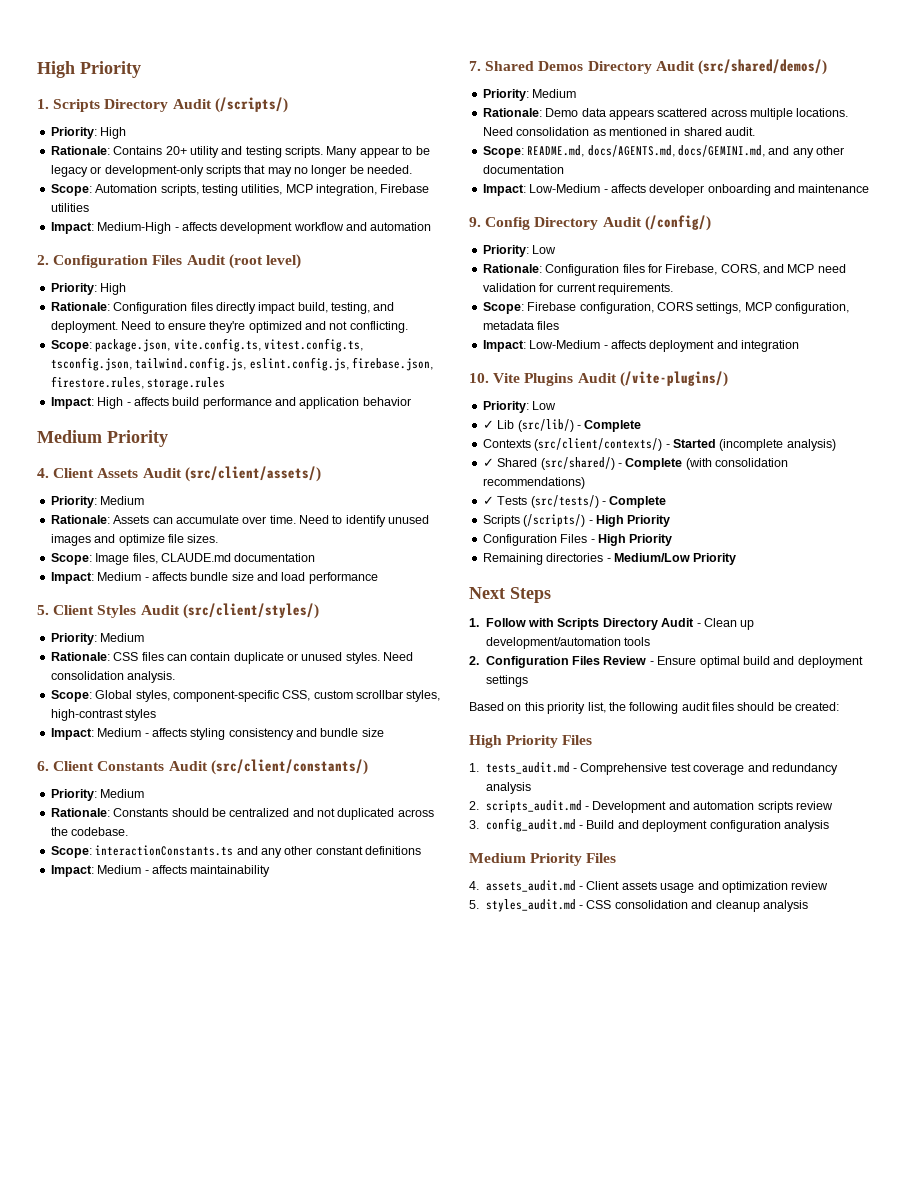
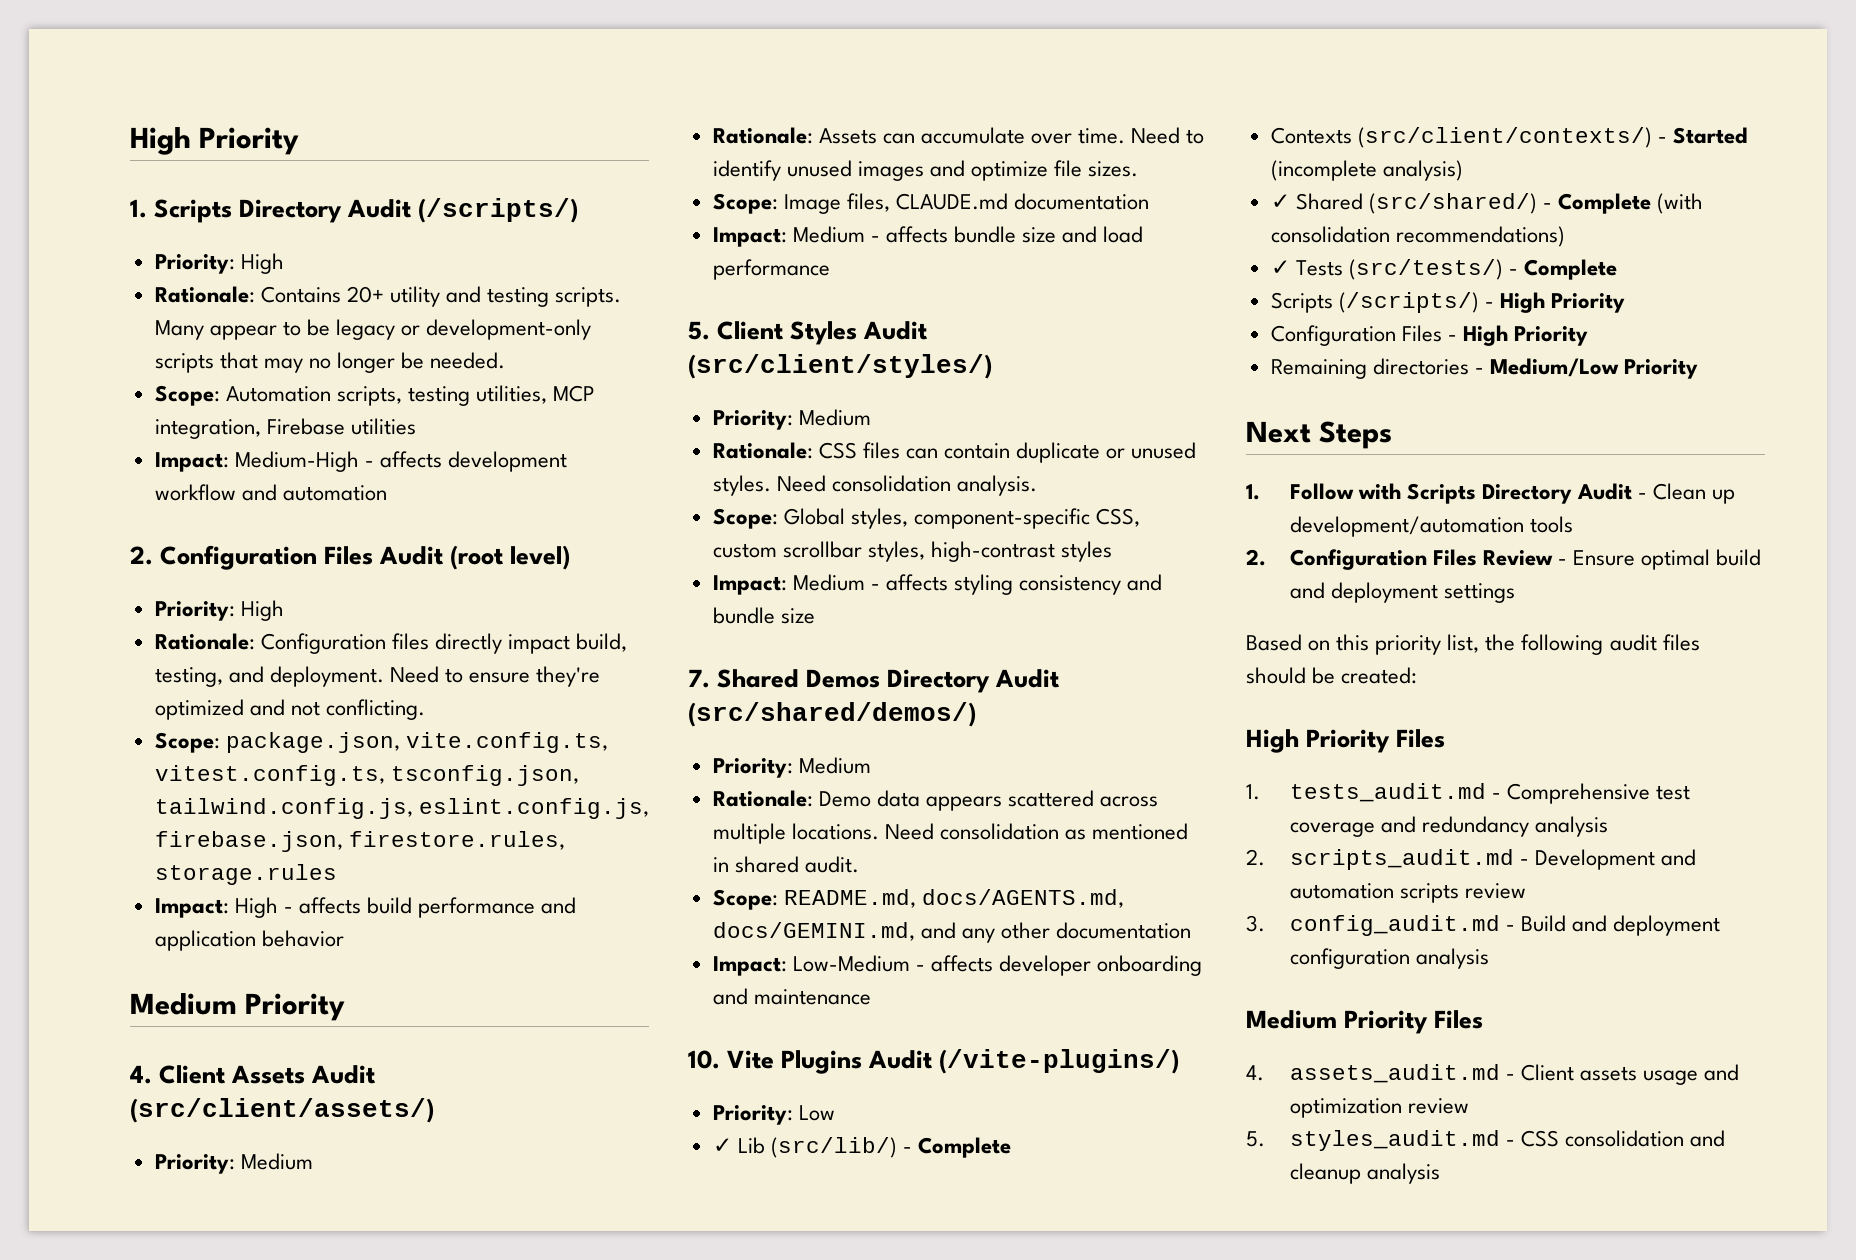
- 6. Client Constants Audit (src/client/constants/)
- Priority: Medium
- Rationale: Constants should be centralized and not duplicated across the codebase.
- Scope: interactionConstants.ts and any other constant definitions
- Impact: Medium - affects maintainability
- 9. Config Directory Audit (/config/)
- Priority: Low
- Rationale: Configuration files for Firebase, CORS, and MCP need validation for current requirements.
- Scope: Firebase configuration, CORS settings, MCP configuration, metadata files
- Impact: Low-Medium - affects deployment and integration

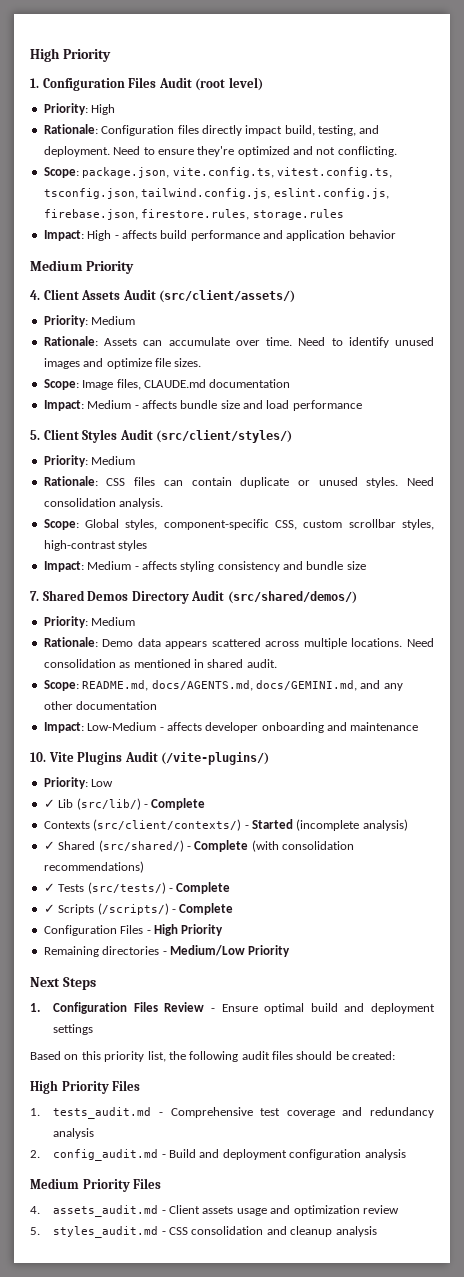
- 1. Scripts Directory Audit (/scripts/)
- Priority: High
- Rationale: Contains 20+ utility and testing scripts. Many appear to be legacy or development-only scripts that may no longer be needed.
- Scope: Automation scripts, testing utilities, MCP integration, Firebase utilities
- Impact: Medium-High - affects development workflow and automation
- 2. Configuration Files Audit (root level)
+ 1. Configuration Files Audit (root level)
- Scripts (/scripts/) - High Priority
+ ✓ Scripts (/scripts/) - Complete
- 1. Follow with Scripts Directory Audit - Clean up development/automation tools
- 2. Configuration Files Review - Ensure optimal build and deployment settings
+ 1. Configuration Files Review - Ensure optimal build and deployment settings
- 2. scripts_audit.md - Development and automation scripts review
- 3. config_audit.md - Build and deployment configuration analysis
+ 2. config_audit.md - Build and deployment configuration analysis

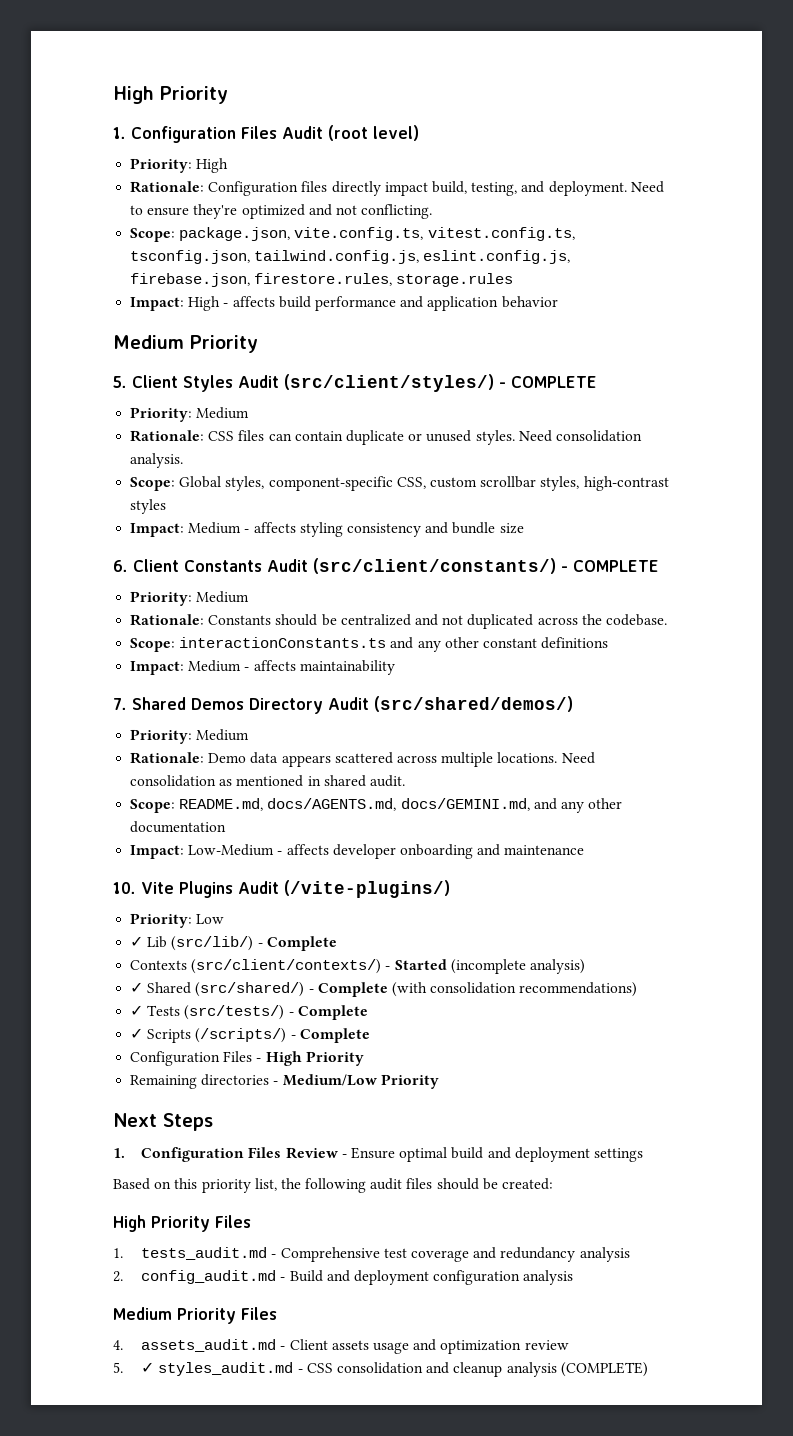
- 4. Client Assets Audit (src/client/assets/)
- Priority: Medium
- Rationale: Assets can accumulate over time. Need to identify unused images and optimize file sizes.
- Scope: Image files, CLAUDE.md documentation
- Impact: Medium - affects bundle size and load performance
- 5. Client Styles Audit (src/client/styles/)
+ 5. Client Styles Audit (src/client/styles/) - COMPLETE
+ 6. Client Constants Audit (src/client/constants/) - COMPLETE
+ Priority: Medium
+ Rationale: Constants should be centralized and not duplicated across the codebase.
+ Scope: interactionConstants.ts and any other constant definitions
+ Impact: Medium - affects maintainability
- 5. styles_audit.md - CSS consolidation and cleanup analysis
+ 5. ✓ styles_audit.md - CSS consolidation and cleanup analysis (COMPLETE)

